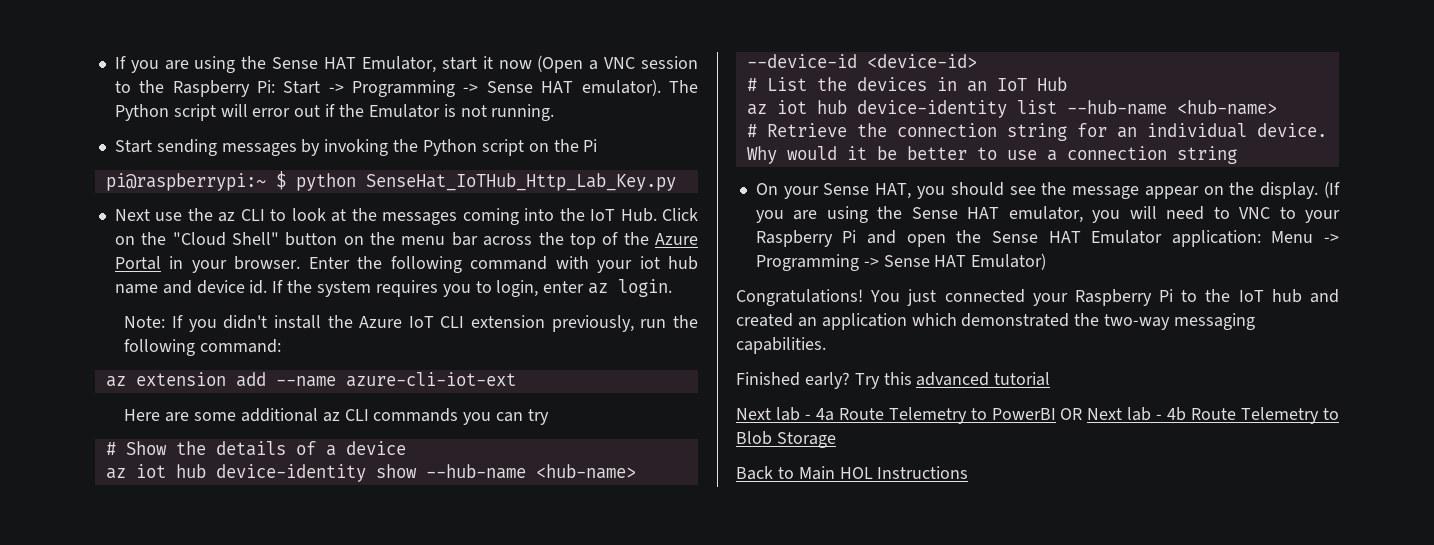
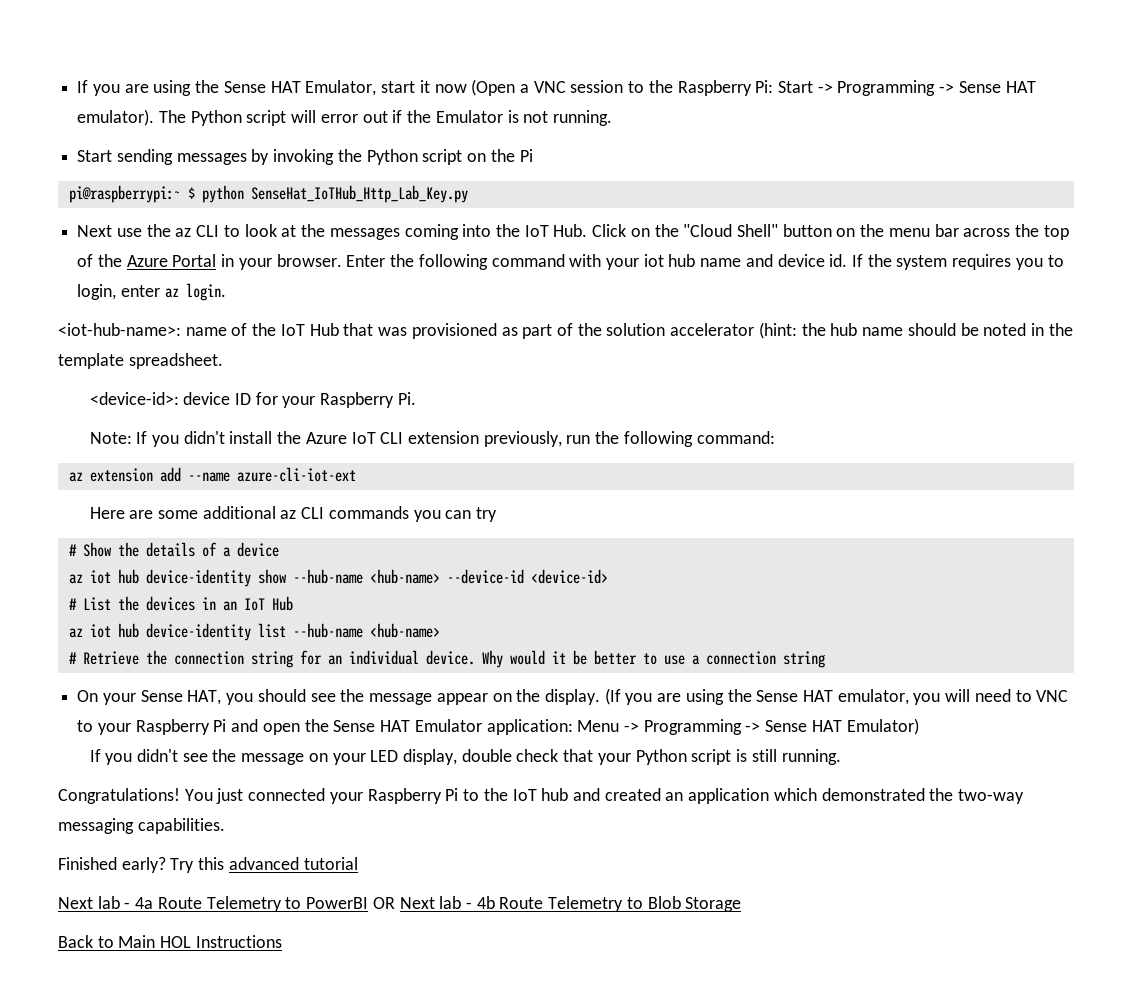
+ <iot-hub-name>: name of the IoT Hub that was provisioned as part of the solution accelerator (hint: the hub name should be noted in the template spreadsheet.
+ <device-id>: device ID for your Raspberry Pi.
+ If you didn't see the message on your LED display, double check that your Python script is still running.

